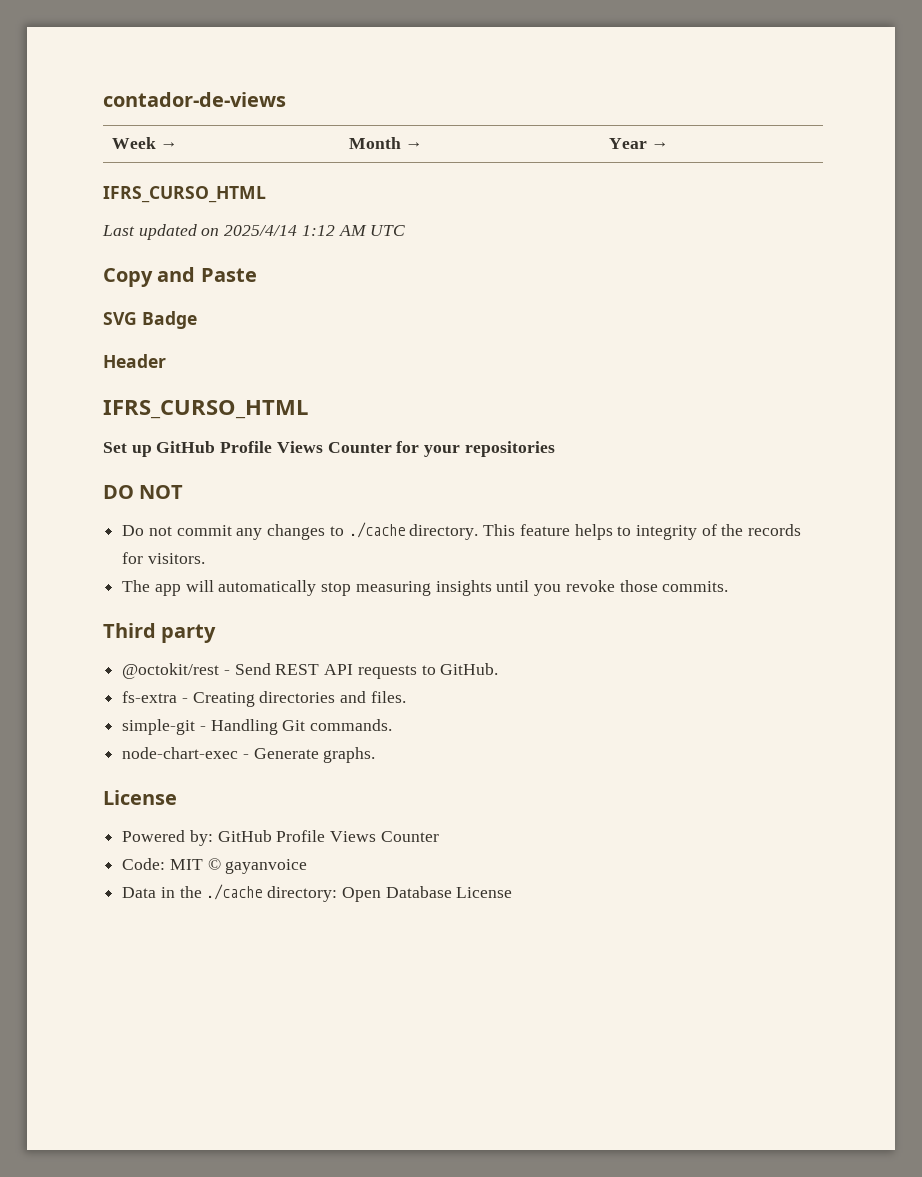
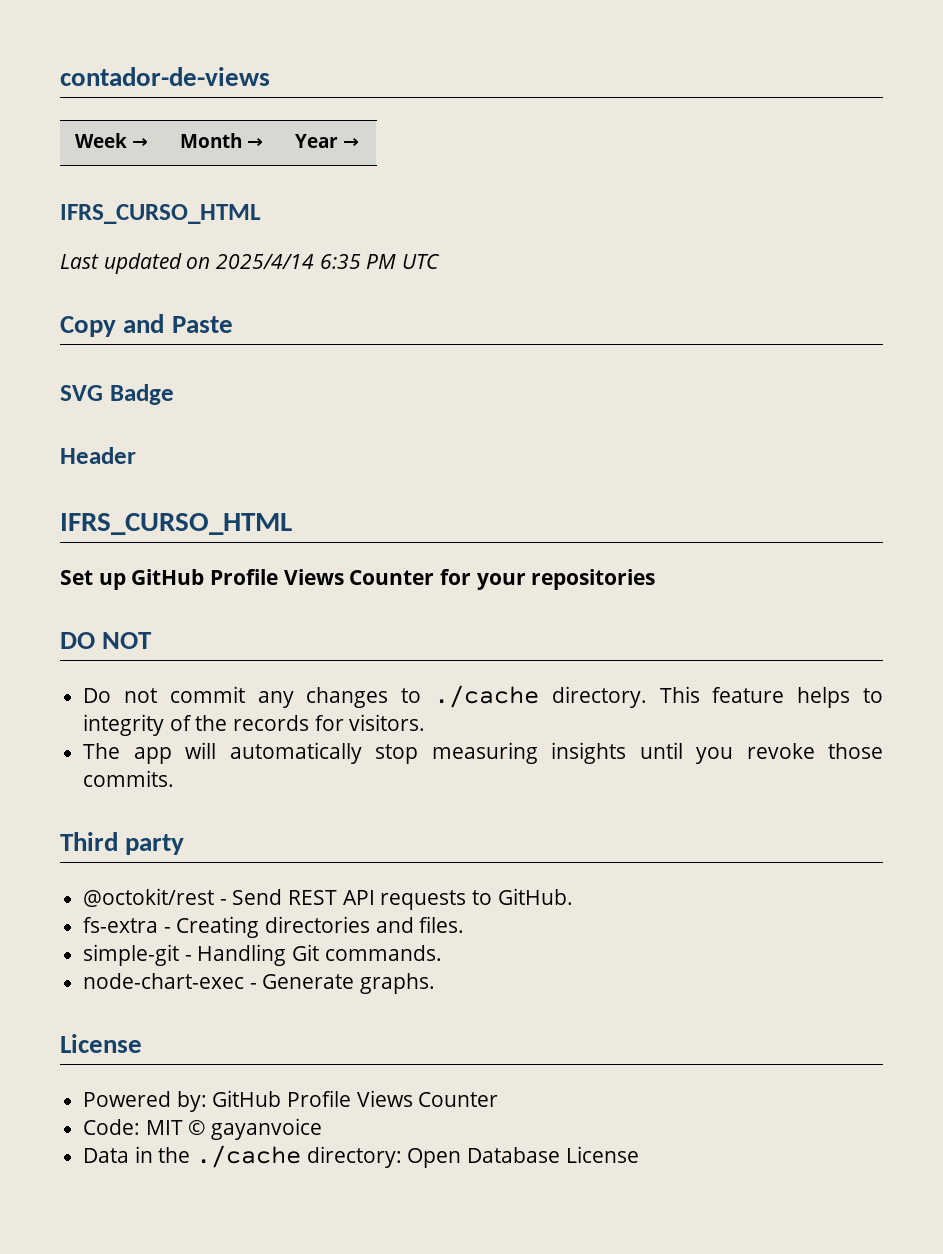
- Last updated on 2025/4/14 1:12 AM UTC
+ Last updated on 2025/4/14 6:35 PM UTC

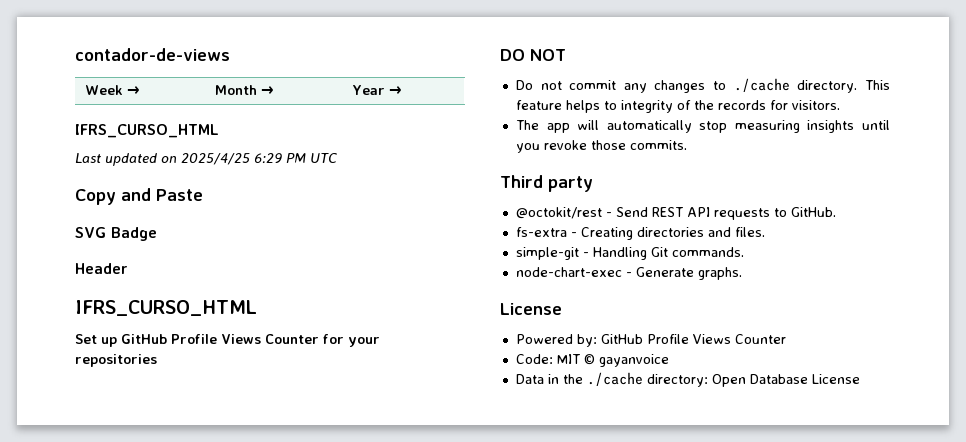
- Last updated on 2025/4/14 6:35 PM UTC
+ Last updated on 2025/4/25 6:29 PM UTC

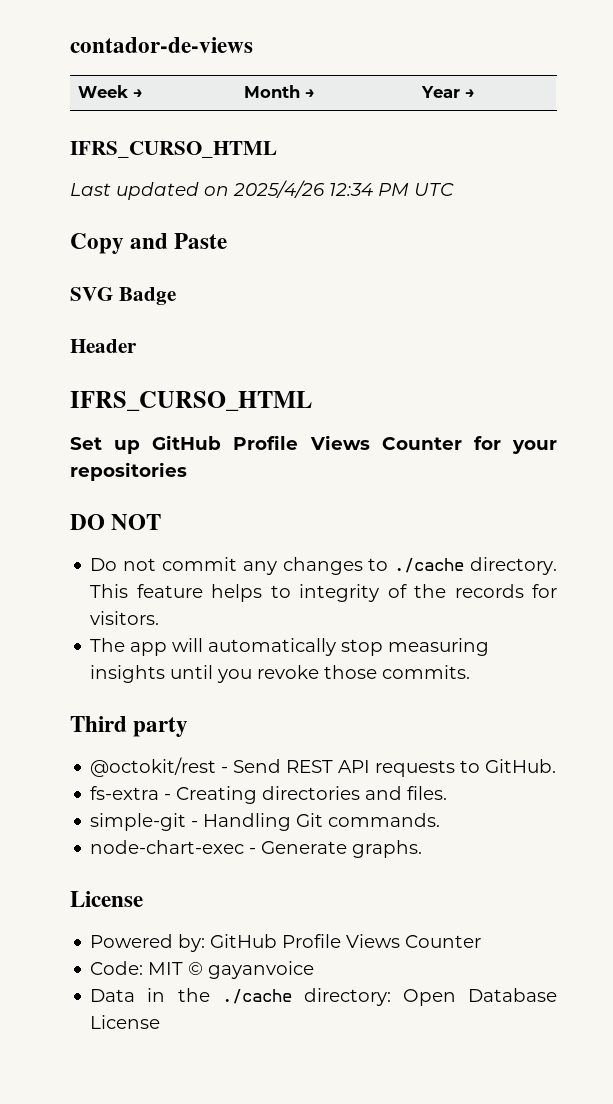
- Last updated on 2025/4/25 6:29 PM UTC
+ Last updated on 2025/4/26 12:34 PM UTC

